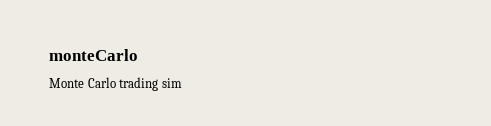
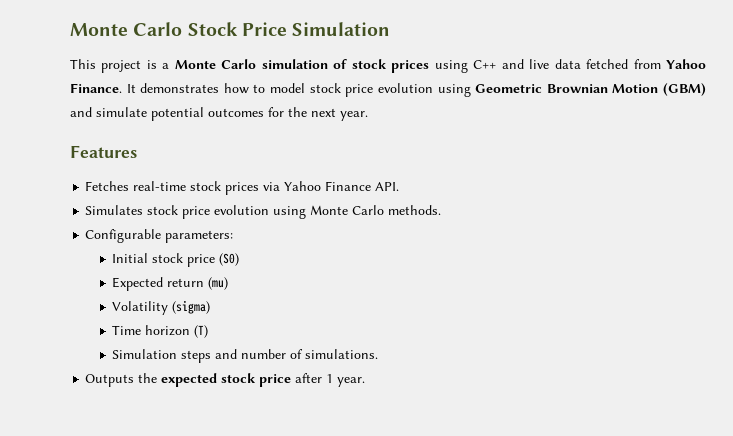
- monteCarlo
- Monte Carlo trading sim
+ Monte Carlo Stock Price Simulation
+ This project is a Monte Carlo simulation of stock prices using C++ and live data fetched from Yahoo Finance. It demonstrates how to model stock price evolution using Geometric Brownian Motion (GBM) and simulate potential outcomes for the next year.
+ Features
+ Fetches real-time stock prices via Yahoo Finance API.
+ Simulates stock price evolution using Monte Carlo methods.
+ Configurable parameters:
+ Initial stock price (S0)
+ Expected return (mu)
+ Volatility (sigma)
+ Time horizon (T)
+ Simulation steps and number of simulations.
+ Outputs the expected stock price after 1 year.

